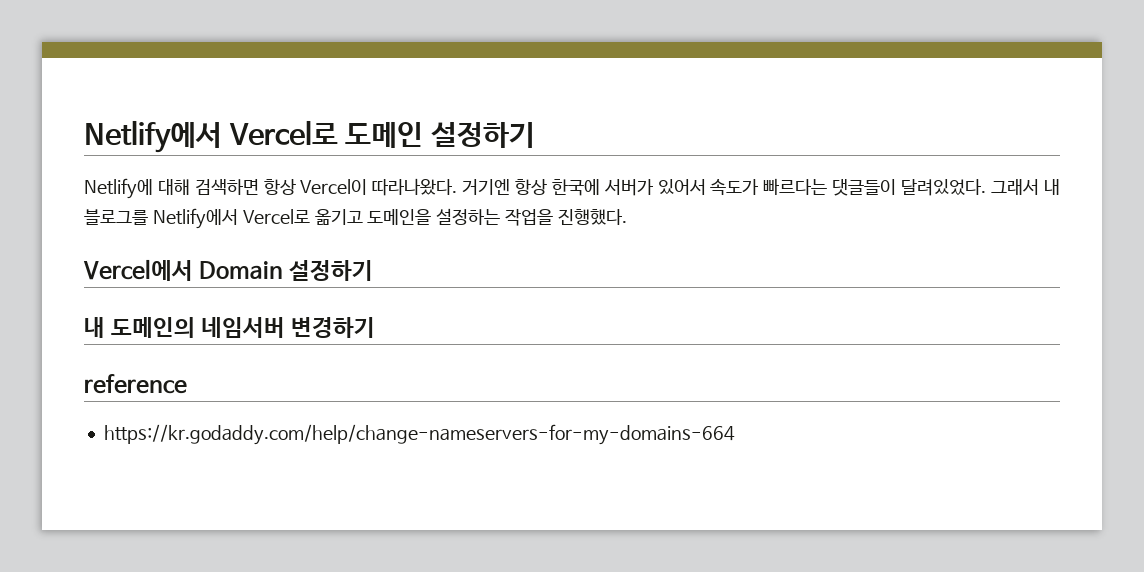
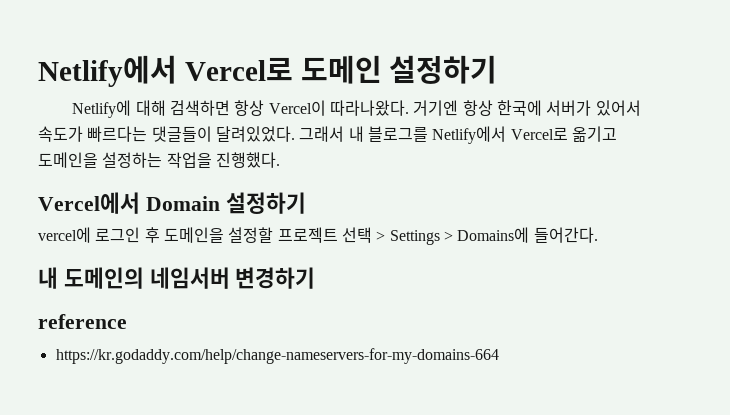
+ vercel에 로그인 후 도메인을 설정할 프로젝트 선택 > Settings > Domains에 들어간다.

